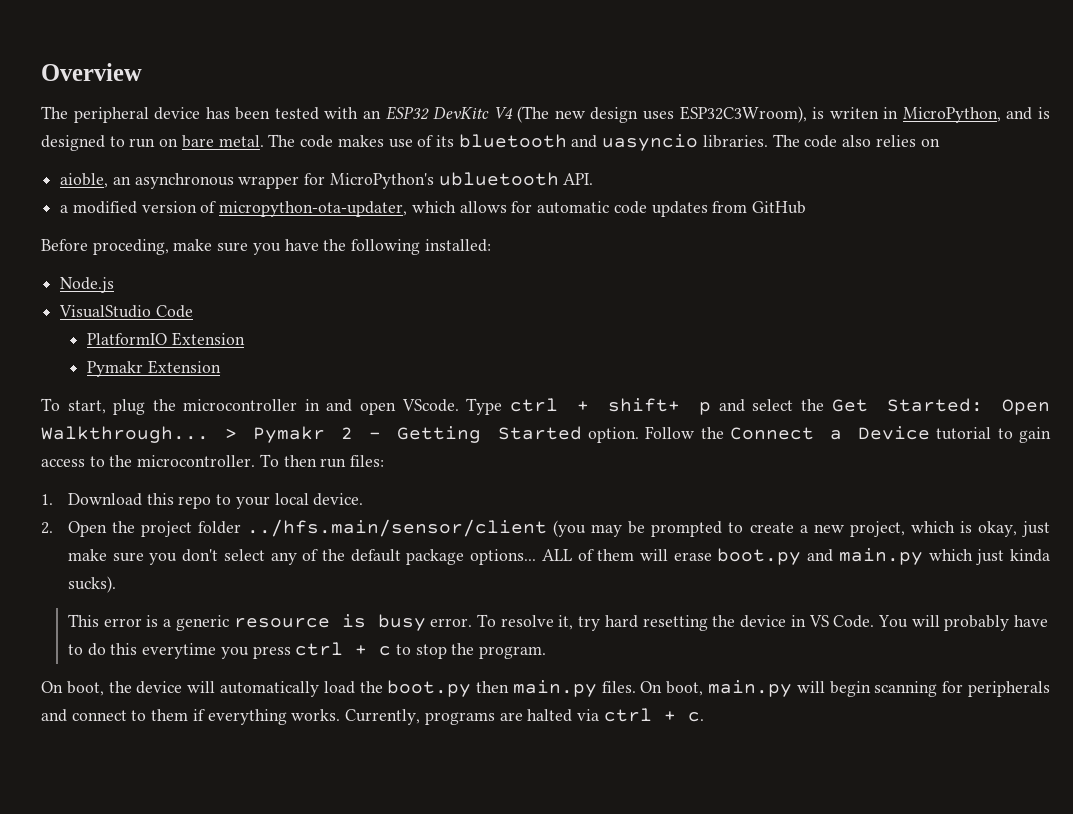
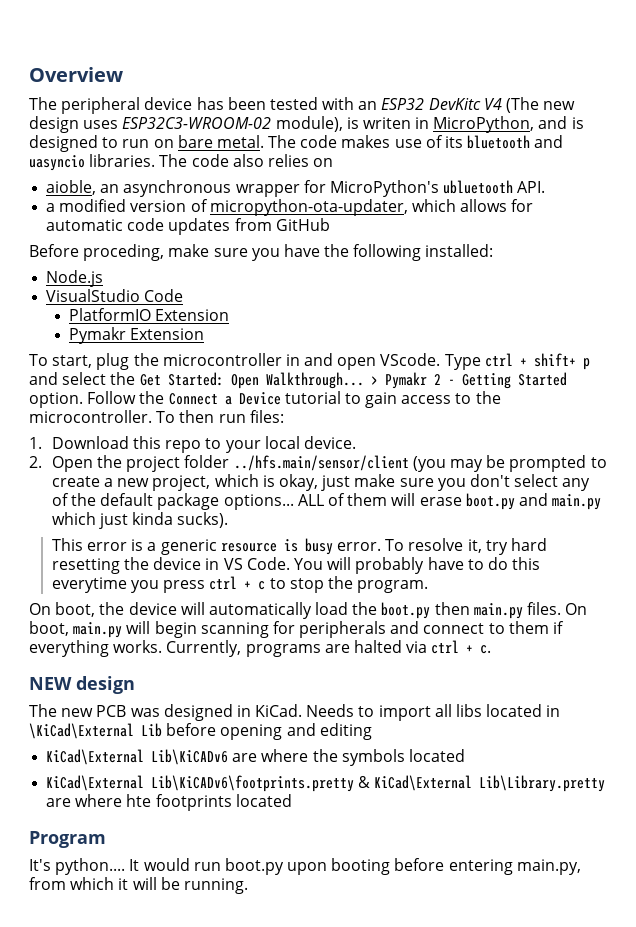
- The peripheral device has been tested with an ESP32 DevKitc V4 (The new design uses ESP32C3Wroom), is writen in MicroPython, and is designed to run on bare metal.
+ The peripheral device has been tested with an ESP32 DevKitc V4 (The new design uses ESP32C3-WROOM-02 module), is writen in MicroPython, and is designed to run on bare metal.
+ NEW design
+ The new PCB was designed in KiCad. Needs to import all libs located in \KiCad\External Lib before opening and editing
+ KiCad\External Lib\KiCADv6 are where the symbols located
+ KiCad\External Lib\KiCADv6\footprints.pretty & KiCad\External Lib\Library.pretty are where hte footprints located
+ Program
+ It's python.... It would run boot.py upon booting before entering main.py, from which it will be running.

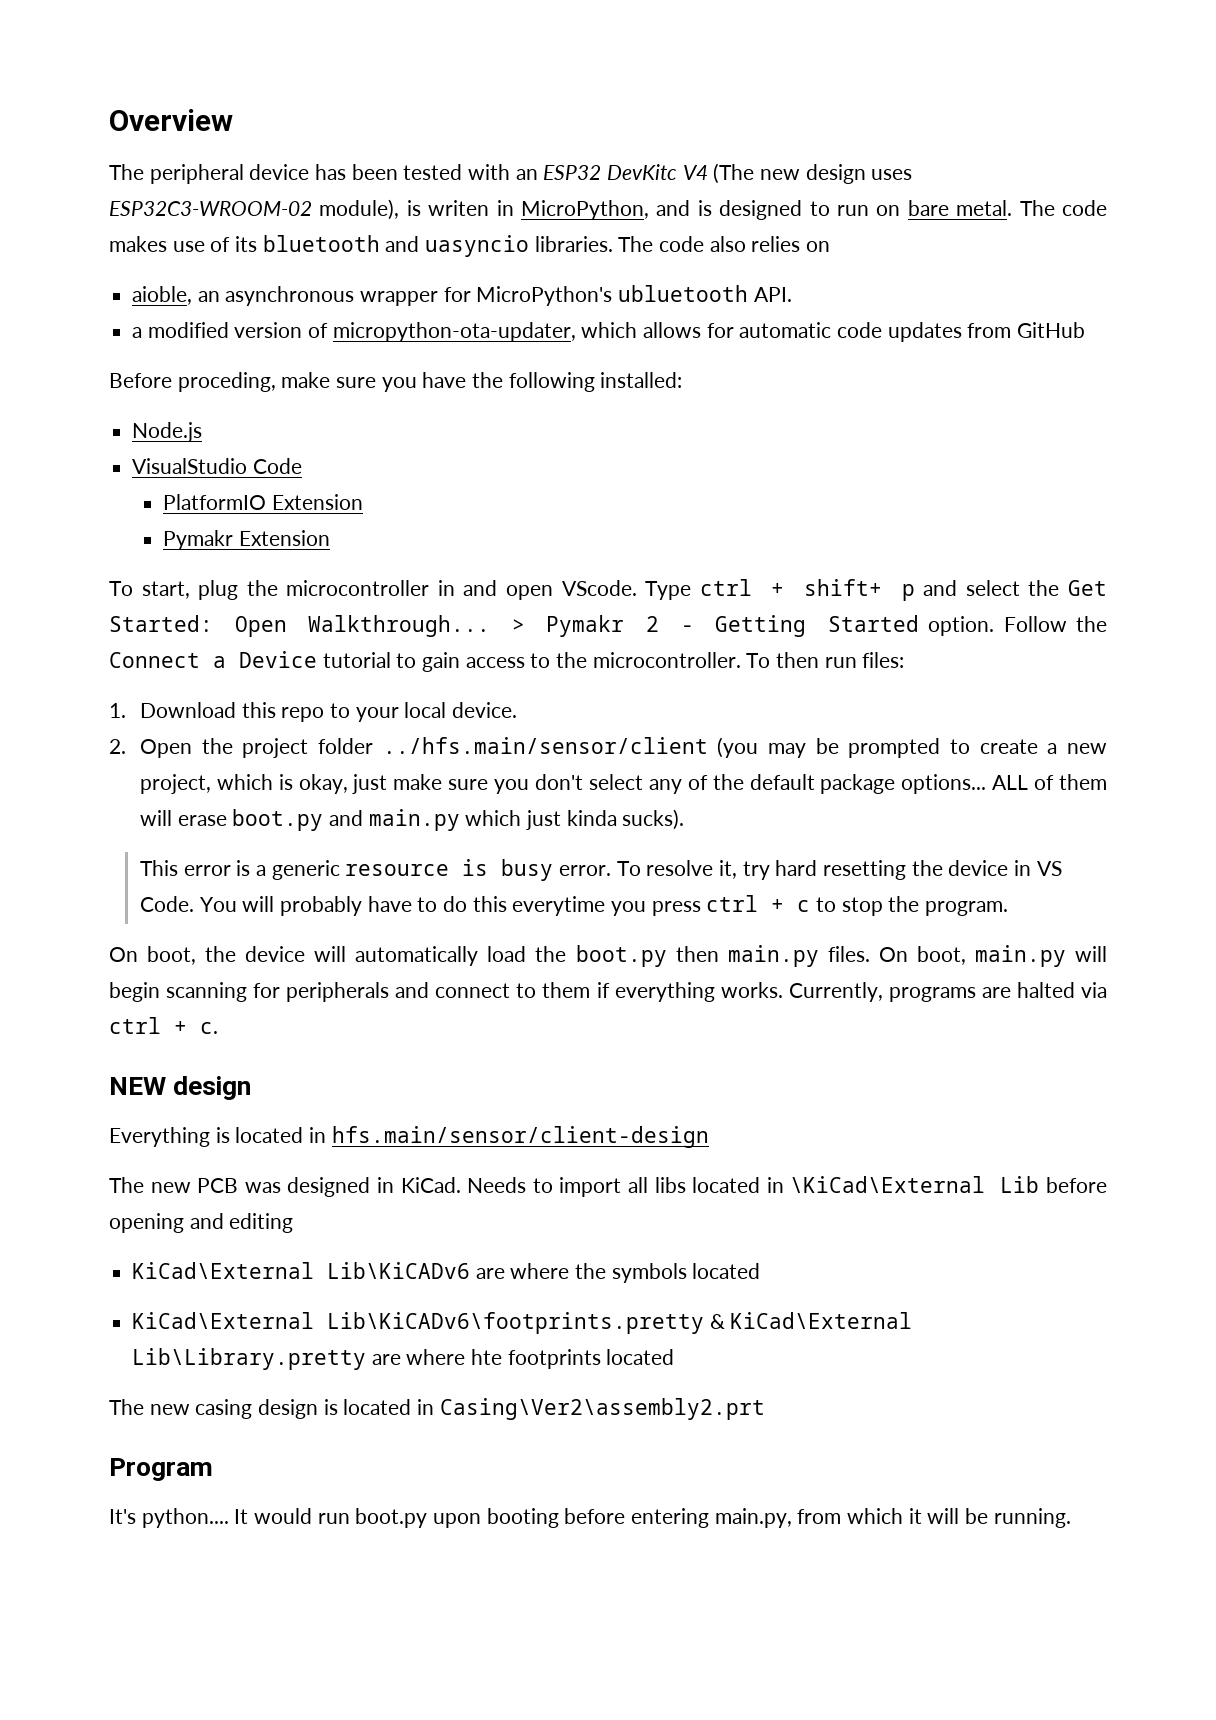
+ Everything is located in hfs.main/sensor/client-design
+ The new casing design is located in Casing\Ver2\assembly2.prt

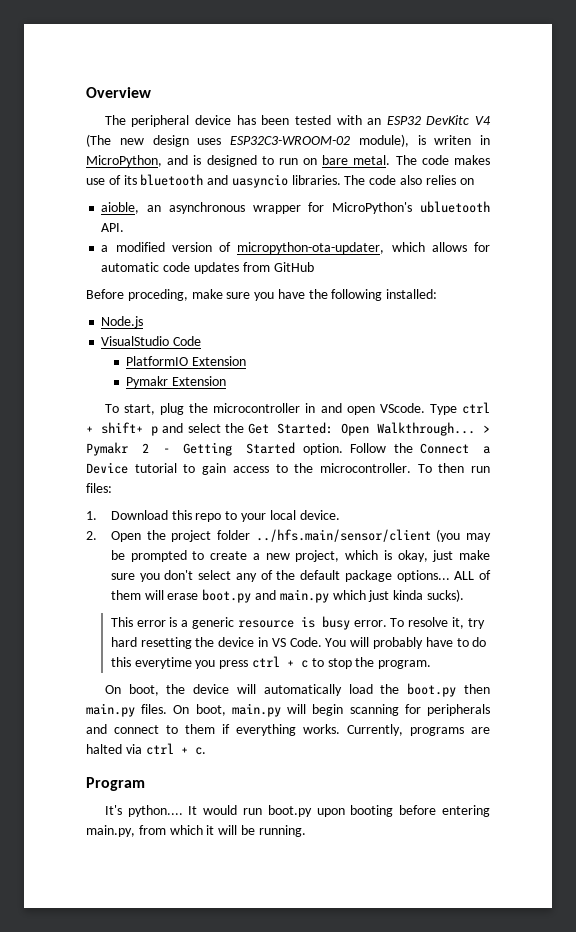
- NEW design
- Everything is located in hfs.main/sensor/client-design
- The new PCB was designed in KiCad. Needs to import all libs located in \KiCad\External Lib before opening and editing
- KiCad\External Lib\KiCADv6 are where the symbols located
- KiCad\External Lib\KiCADv6\footprints.pretty & KiCad\External Lib\Library.pretty are where hte footprints located
- The new casing design is located in Casing\Ver2\assembly2.prt

